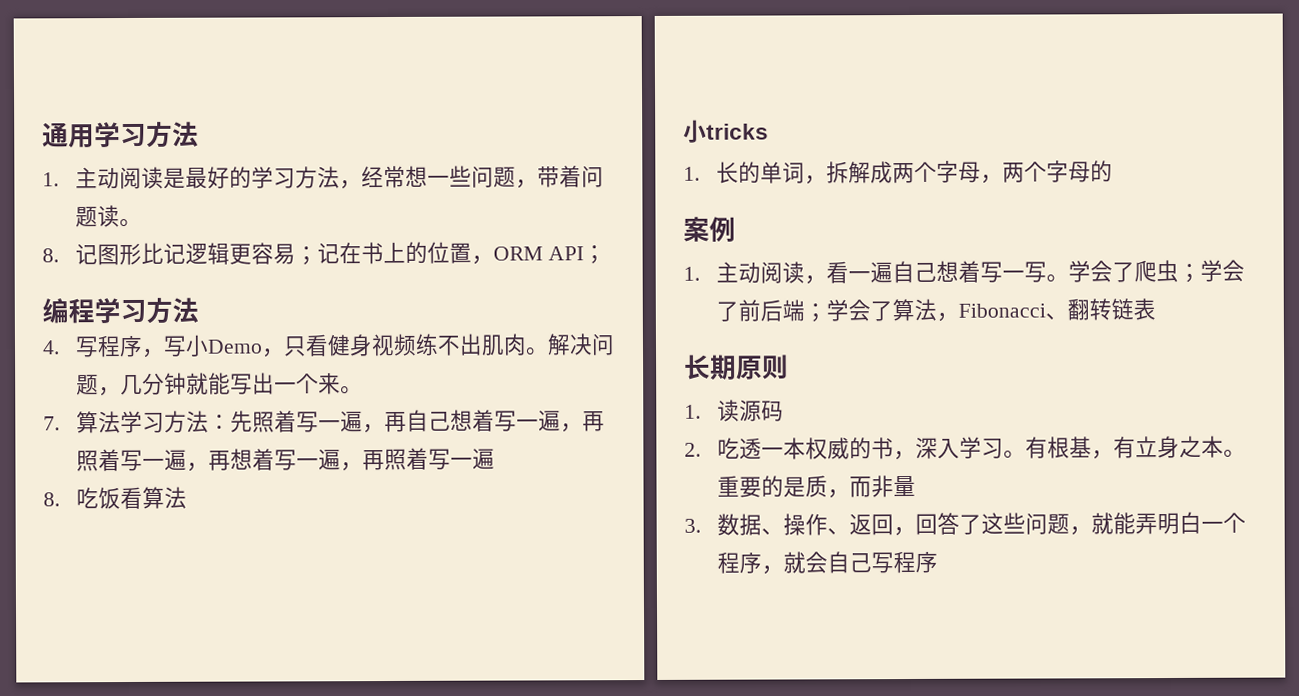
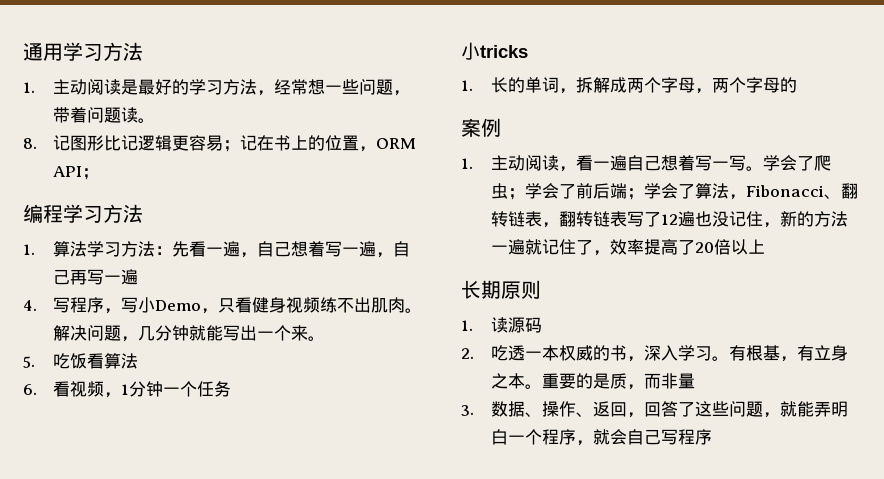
+ 1.算法学习方法：先看一遍，自己想着写一遍，自己再写一遍
- 7.算法学习方法：先照着写一遍，再自己想着写一遍，再照着写一遍，再想着写一遍，再照着写一遍
- 8.吃饭看算法
+ 5.吃饭看算法
+ 6.看视频，1分钟一个任务
- 学会了爬虫；学会了前后端；学会了算法，Fibonacci、翻转链表
+ 学会了爬虫；学会了前后端；学会了算法，Fibonacci、翻转链表，翻转链表写了12遍也没记住，新的方法一遍就记住了，效率提高了20倍以上

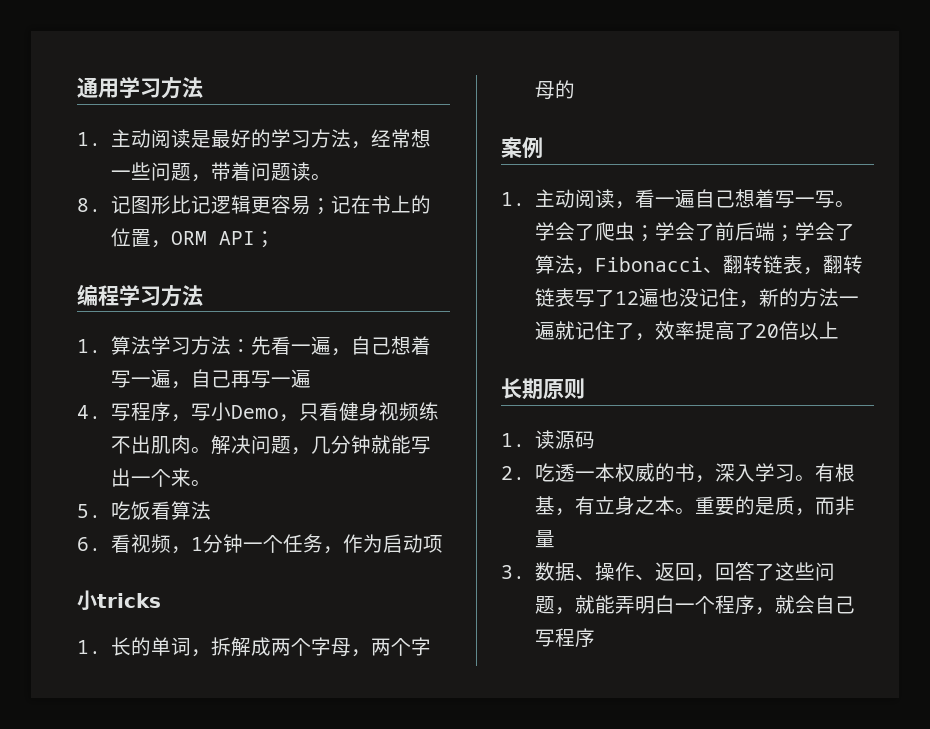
- 6.看视频，1分钟一个任务
+ 6.看视频，1分钟一个任务，作为启动项

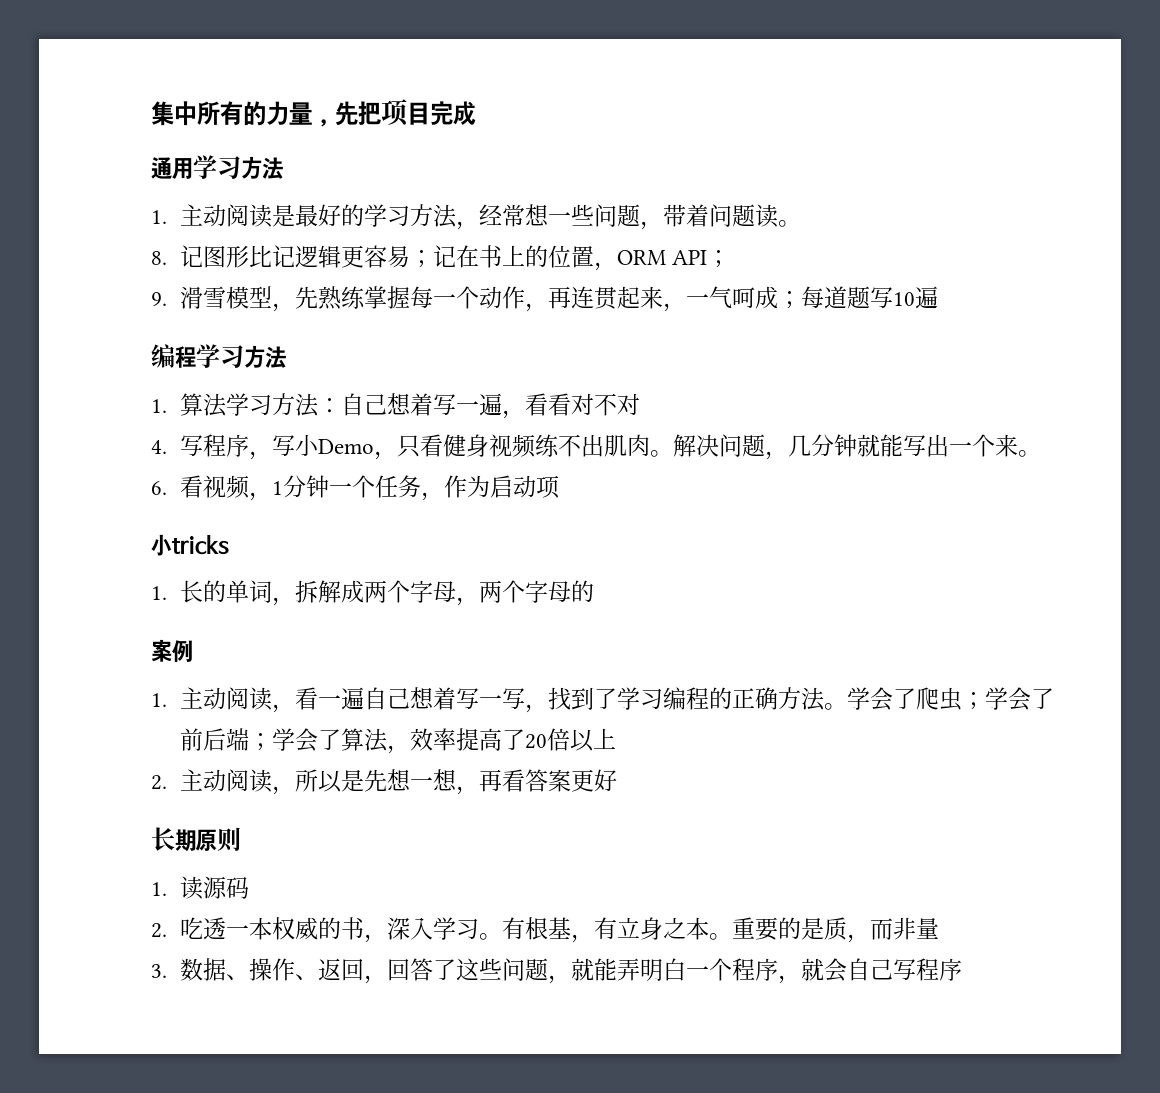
+ 集中所有的力量，先把项目完成
+ 9.滑雪模型，先熟练掌握每一个动作，再连贯起来，一气呵成；每道题写10遍
- 1.算法学习方法：先看一遍，自己想着写一遍，自己再写一遍
+ 1.算法学习方法：自己想着写一遍，看看对不对
- 5.吃饭看算法
- 1.主动阅读，看一遍自己想着写一写。
+ 1.主动阅读，看一遍自己想着写一写，找到了学习编程的正确方法。
- 学会了爬虫；学会了前后端；学会了算法，Fibonacci、翻转链表，翻转链表写了12遍也没记住，新的方法一遍就记住了，效率提高了20倍以上
+ 学会了爬虫；学会了前后端；学会了算法，效率提高了20倍以上
+ 2.主动阅读，所以是先想一想，再看答案更好

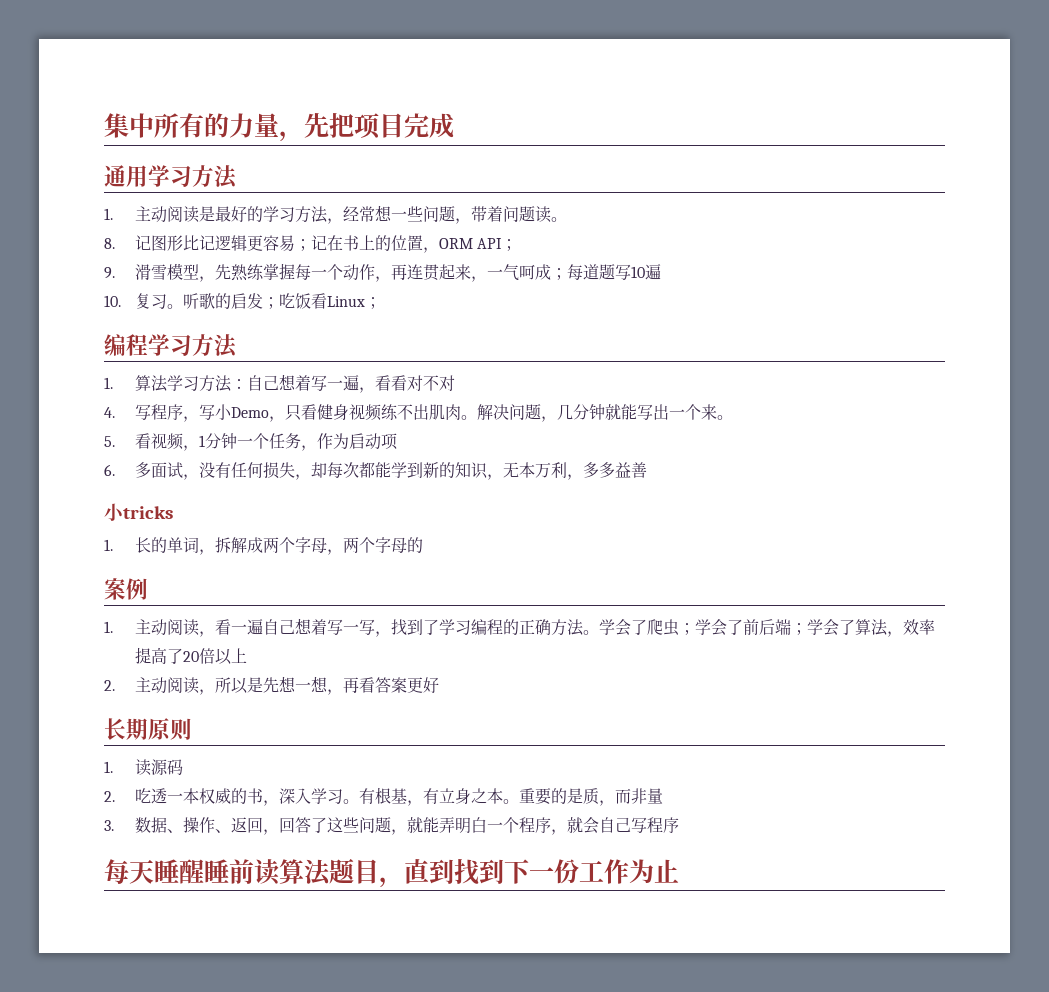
+ 10.复习。听歌的启发；吃饭看Linux；
- 6.看视频，1分钟一个任务，作为启动项
+ 5.看视频，1分钟一个任务，作为启动项
+ 6.多面试，没有任何损失，却每次都能学到新的知识，无本万利，多多益善
+ 每天睡醒睡前读算法题目，直到找到下一份工作为止

